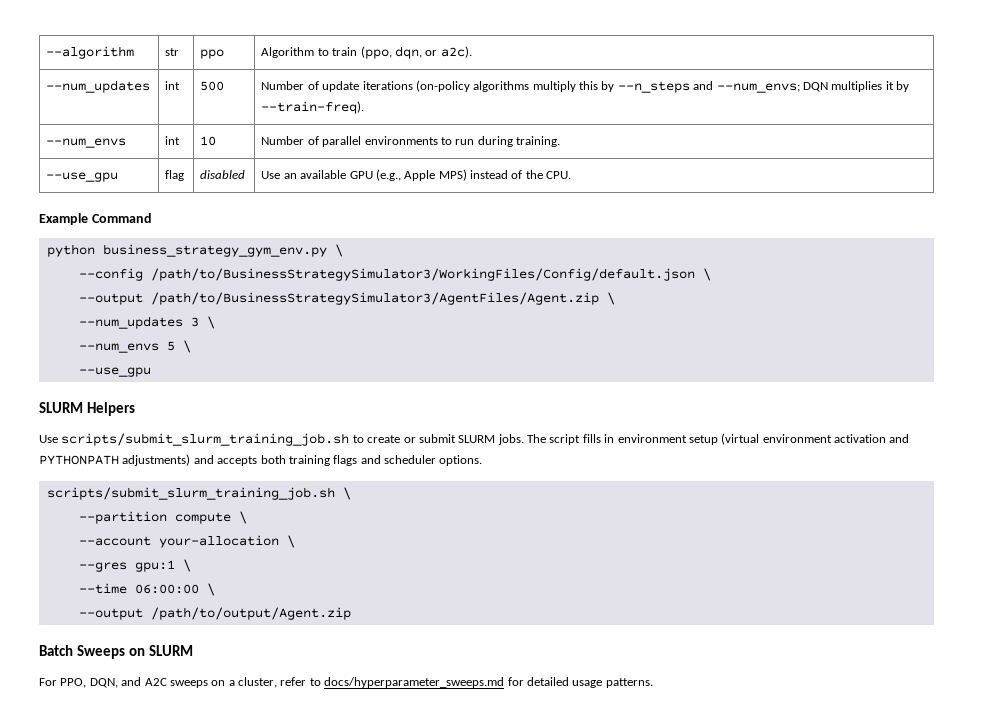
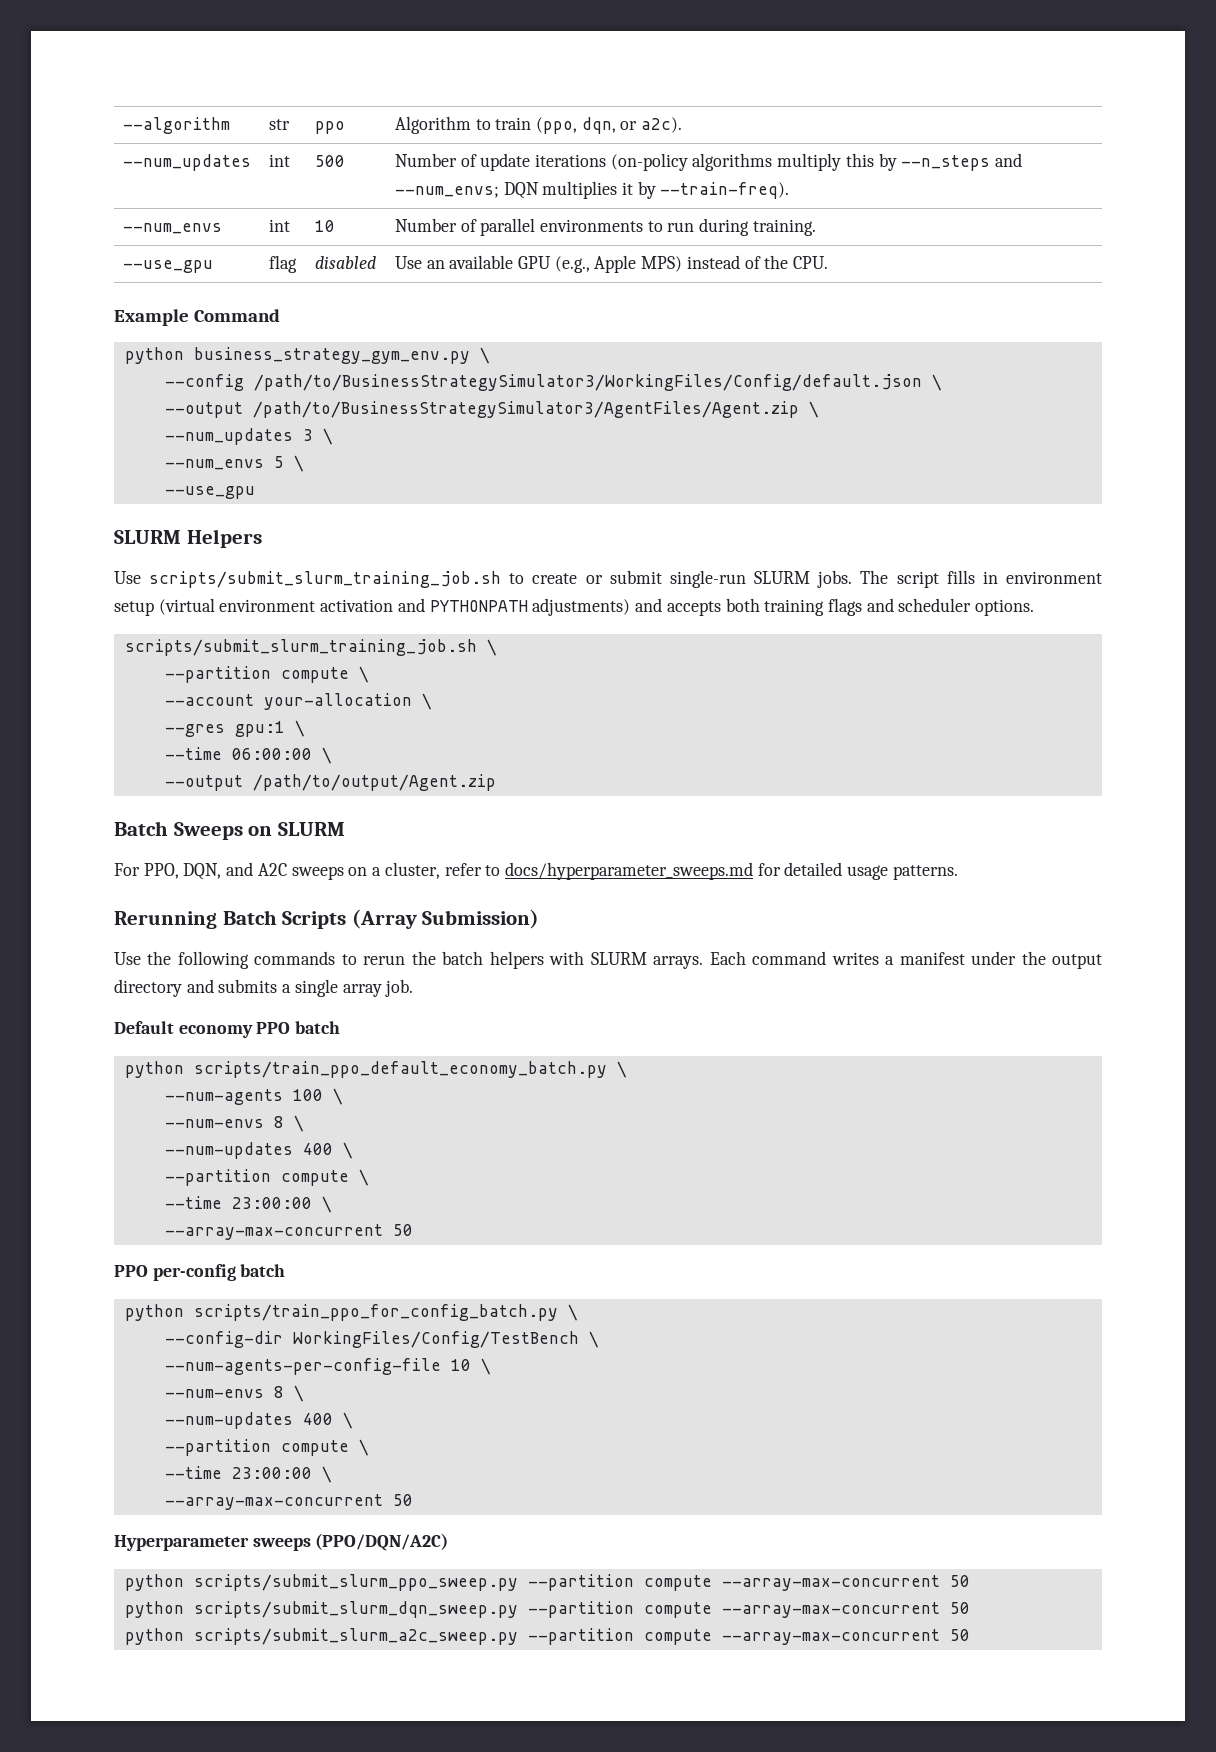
- Use scripts/submit_slurm_training_job.sh to create or submit SLURM jobs.
+ Use scripts/submit_slurm_training_job.sh to create or submit single-run SLURM jobs.
+ Rerunning Batch Scripts (Array Submission)
+ Use the following commands to rerun the batch helpers with SLURM arrays. Each command writes a manifest under the output directory and submits a single array job.
+ Default economy PPO batch
+ python scripts/train_ppo_default_economy_batch.py \
+ --num-agents 100 \
+ --num-envs 8 \
+ --num-updates 400 \
+ --partition compute \
+ --time 23:00:00 \
+ --array-max-concurrent 50
+ PPO per-config batch
+ python scripts/train_ppo_for_config_batch.py \
+ --config-dir WorkingFiles/Config/TestBench \
+ --num-agents-per-config-file 10 \
+ --num-envs 8 \
+ --num-updates 400 \
+ --partition compute \
+ --time 23:00:00 \
+ --array-max-concurrent 50
+ Hyperparameter sweeps (PPO/DQN/A2C)
+ python scripts/submit_slurm_ppo_sweep.py --partition compute --array-max-concurrent 50
+ python scripts/submit_slurm_dqn_sweep.py --partition compute --array-max-concurrent 50
+ python scripts/submit_slurm_a2c_sweep.py --partition compute --array-max-concurrent 50

